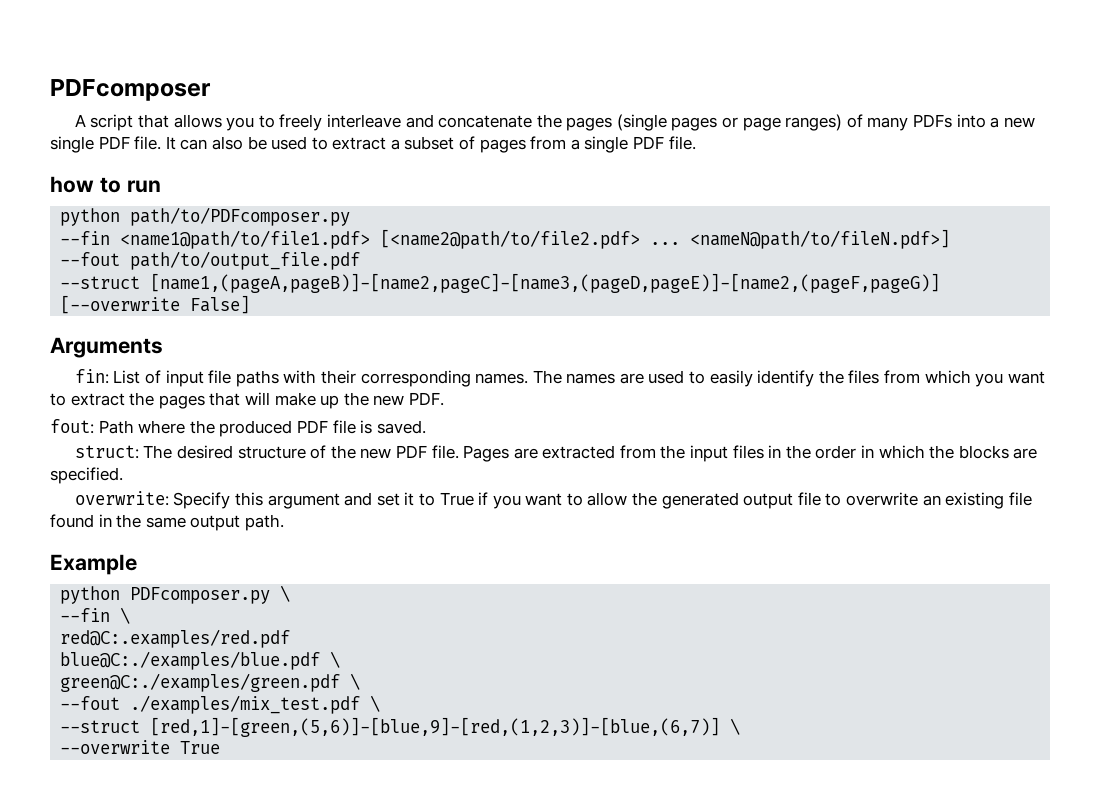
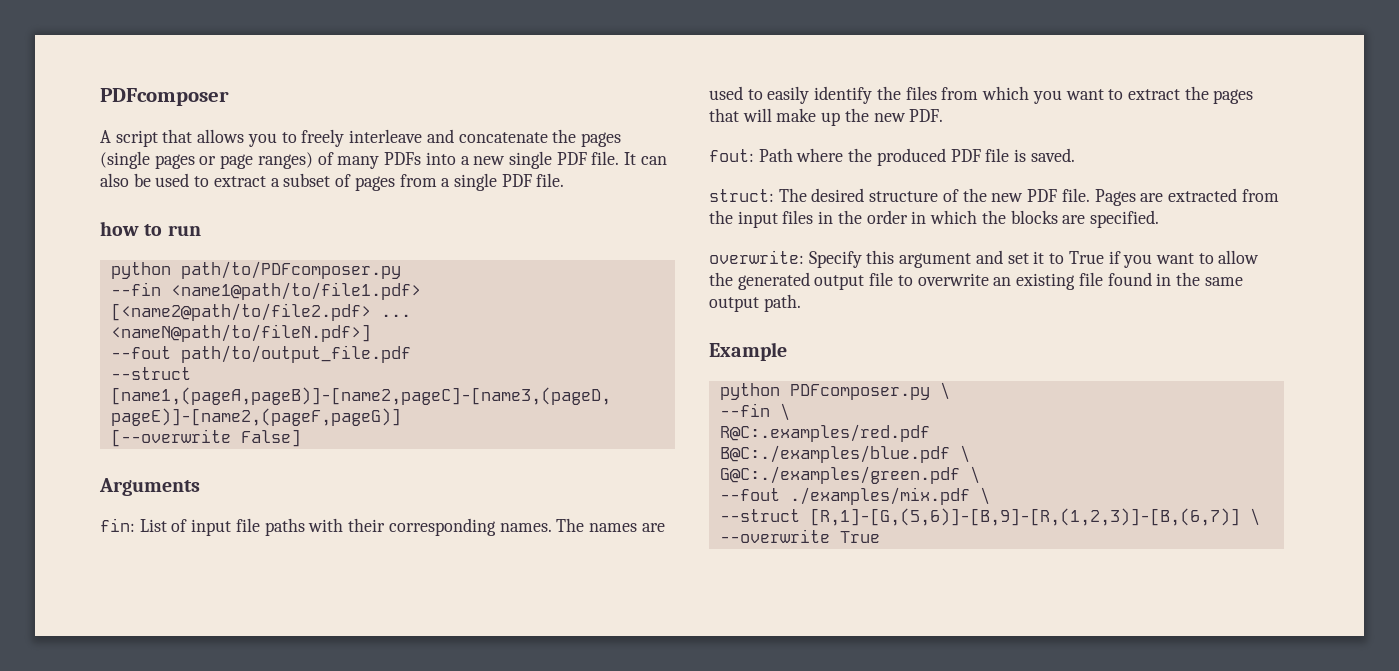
- red@C:.examples/red.pdf
- blue@C:./examples/blue.pdf \
- green@C:./examples/green.pdf \
+ R@C:.examples/red.pdf
+ B@C:./examples/blue.pdf \
+ G@C:./examples/green.pdf \
- --fout ./examples/mix_test.pdf \
+ --fout ./examples/mix.pdf \
- --struct [red,1]-[green,(5,6)]-[blue,9]-[red,(1,2,3)]-[blue,(6,7)] \
+ --struct [R,1]-[G,(5,6)]-[B,9]-[R,(1,2,3)]-[B,(6,7)] \

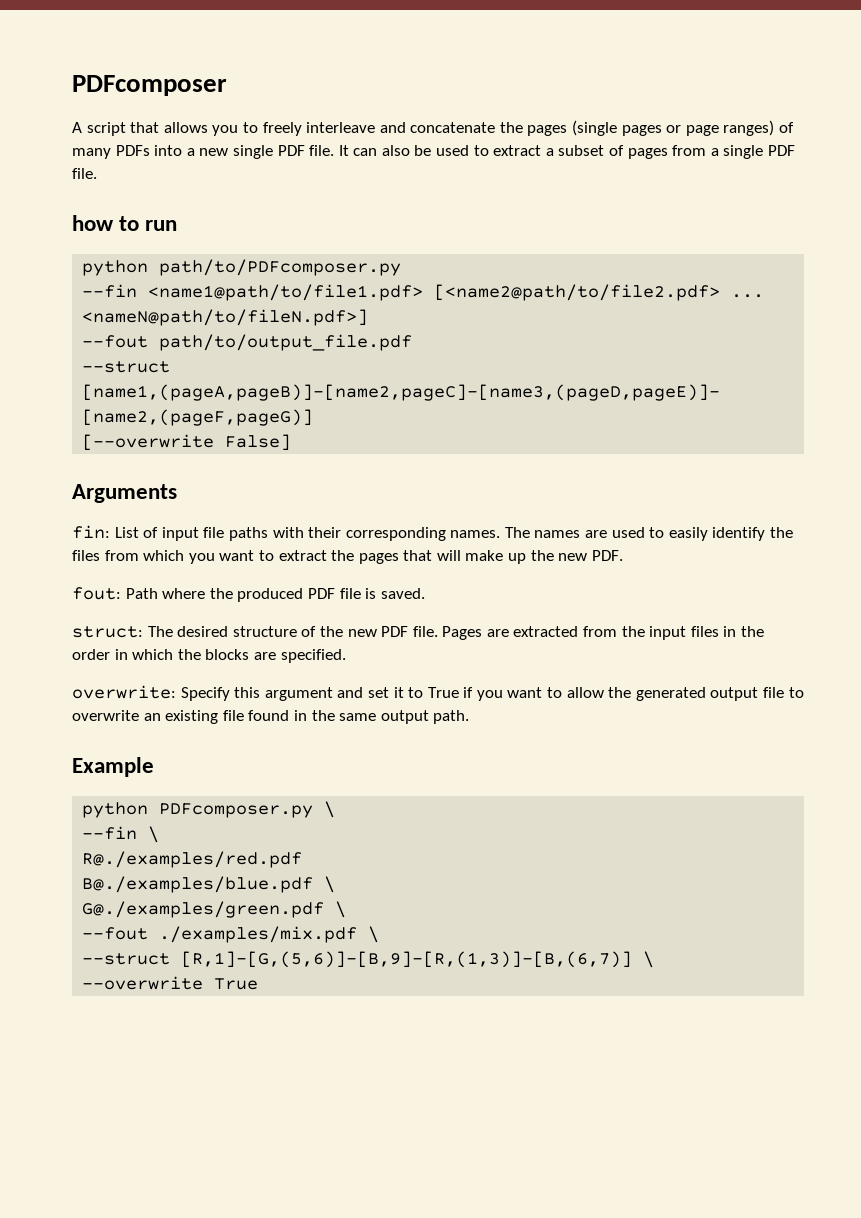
- R@C:.examples/red.pdf
- B@C:./examples/blue.pdf \
- G@C:./examples/green.pdf \
+ R@./examples/red.pdf
+ B@./examples/blue.pdf \
+ G@./examples/green.pdf \
- --struct [R,1]-[G,(5,6)]-[B,9]-[R,(1,2,3)]-[B,(6,7)] \
+ --struct [R,1]-[G,(5,6)]-[B,9]-[R,(1,3)]-[B,(6,7)] \

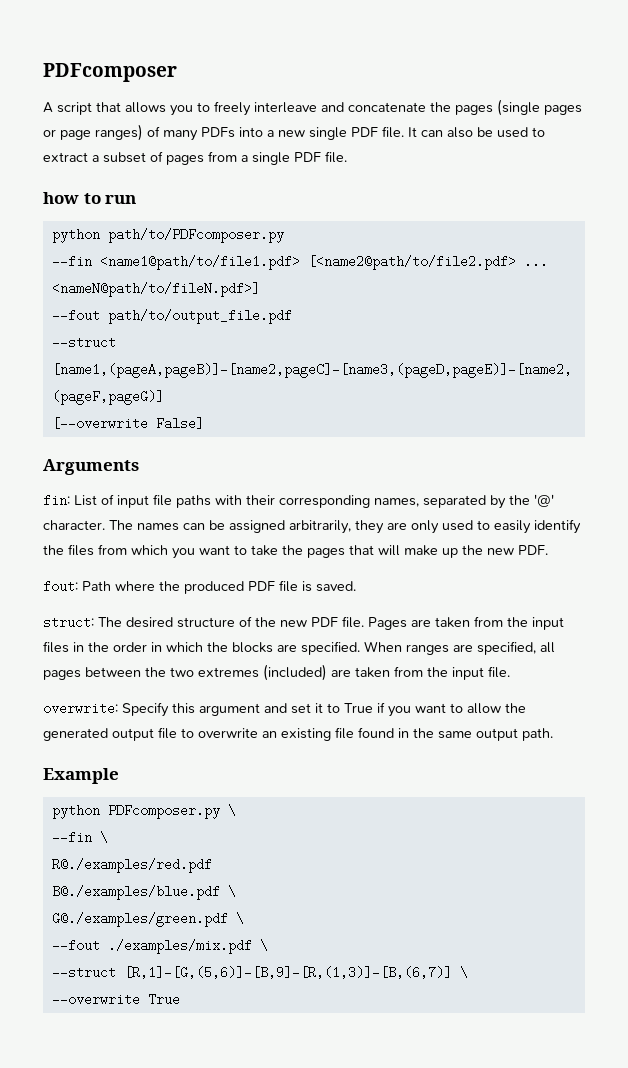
- fin: List of input file paths with their corresponding names. The names are used to easily identify the files from which you want to extract the pages that will make up the new PDF.
+ fin: List of input file paths with their corresponding names, separated by the '@' character. The names can be assigned arbitrarily, they are only used to easily identify the files from which you want to take the pages that will make up the new PDF.
- Pages are extracted from the input files in the order in which the blocks are specified.
+ Pages are taken from the input files in the order in which the blocks are specified. When ranges are specified, all pages between the two extremes (included) are taken from the input file.

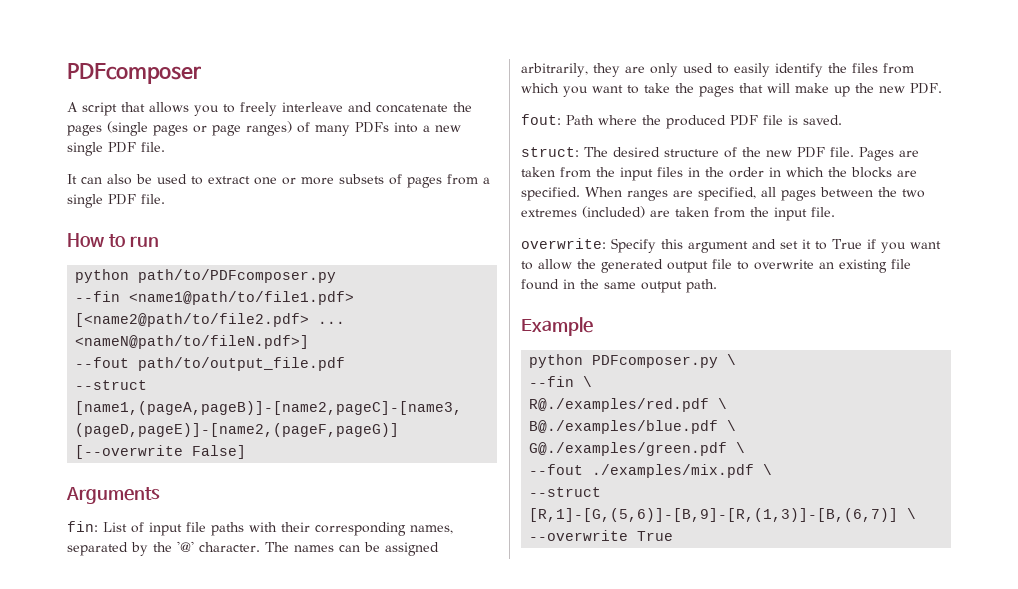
- A script that allows you to freely interleave and concatenate the pages (single pages or page ranges) of many PDFs into a new single PDF file. It can also be used to extract a subset of pages from a single PDF file.
+ A script that allows you to freely interleave and concatenate the pages (single pages or page ranges) of many PDFs into a new single PDF file.
+ It can also be used to extract one or more subsets of pages from a single PDF file.
- how to run
+ How to run
- R@./examples/red.pdf
+ R@./examples/red.pdf \

